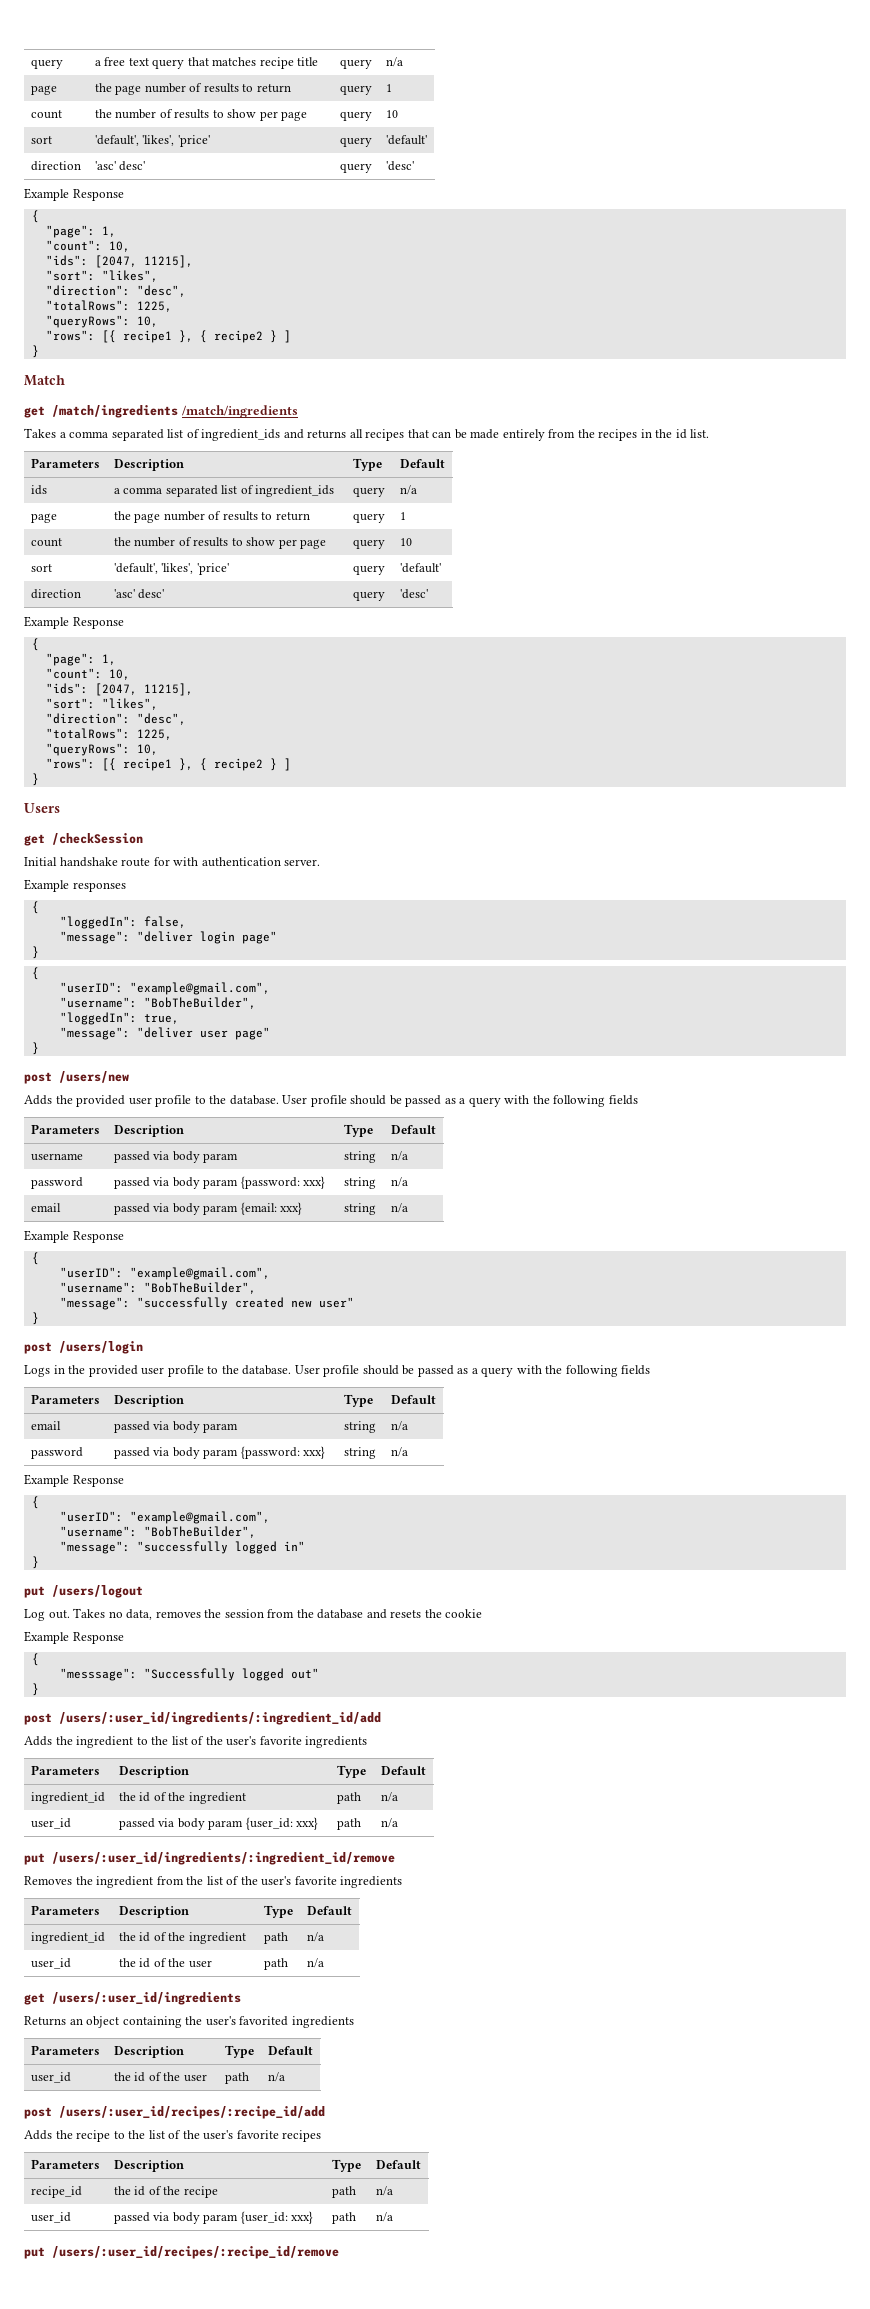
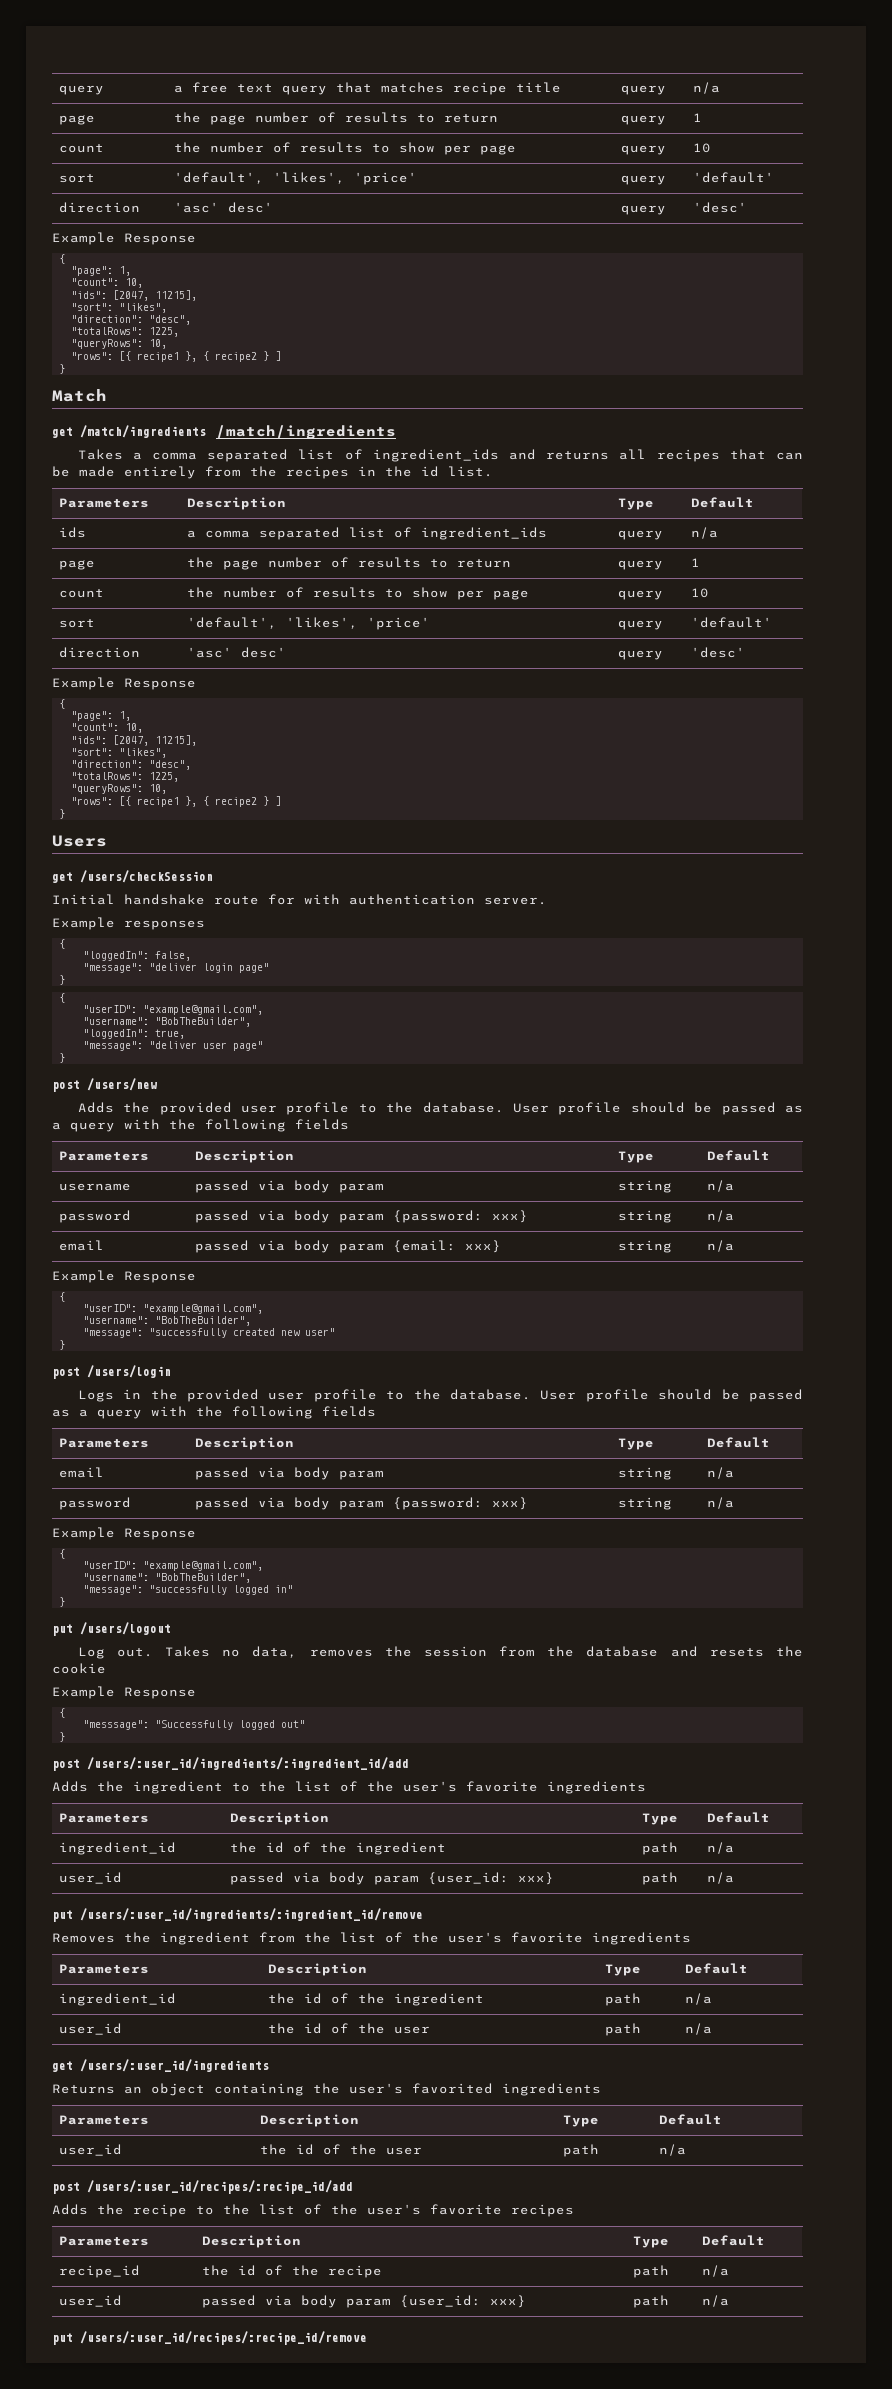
- get /checkSession
+ get /users/checkSession

